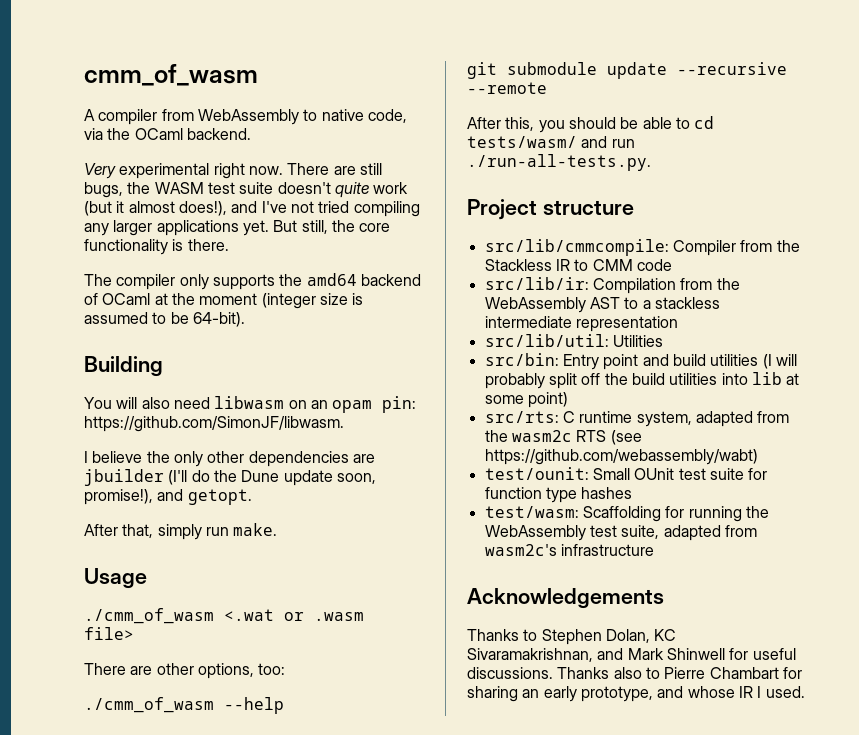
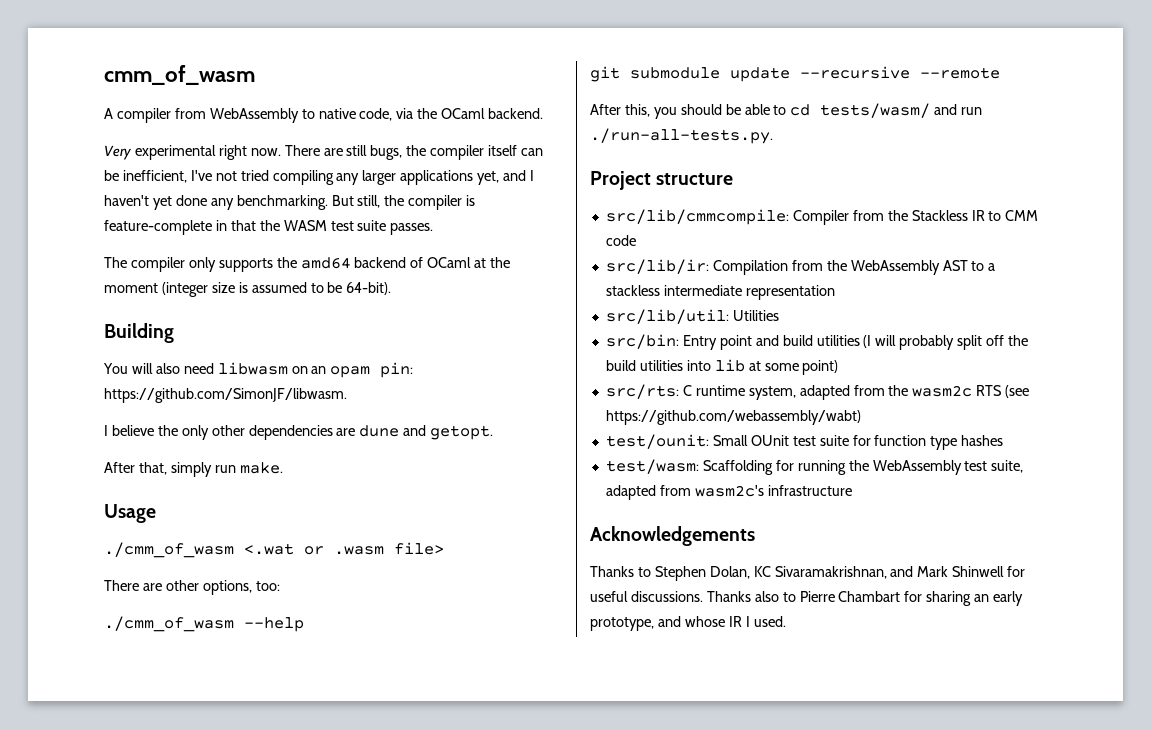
- There are still bugs, the WASM test suite doesn't quite work (but it almost does!), and I've not tried compiling any larger applications yet. But still, the core functionality is there.
+ There are still bugs, the compiler itself can be inefficient, I've not tried compiling any larger applications yet, and I haven't yet done any benchmarking. But still, the compiler is feature-complete in that the WASM test suite passes.
- I believe the only other dependencies are jbuilder (I'll do the Dune update soon, promise!), and getopt.
+ I believe the only other dependencies are dune and getopt.

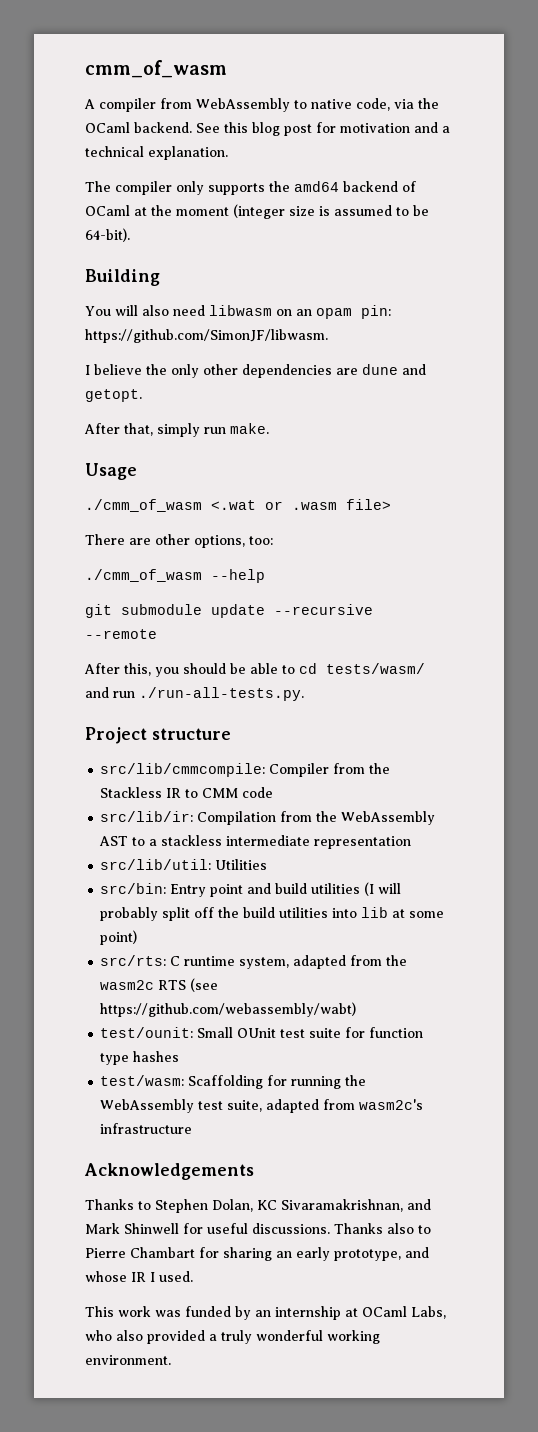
- A compiler from WebAssembly to native code, via the OCaml backend.
- Very experimental right now. There are still bugs, the compiler itself can be inefficient, I've not tried compiling any larger applications yet, and I haven't yet done any benchmarking. But still, the compiler is feature-complete in that the WASM test suite passes.
+ A compiler from WebAssembly to native code, via the OCaml backend. See this blog post for motivation and a technical explanation.
+ This work was funded by an internship at OCaml Labs, who also provided a truly wonderful working environment.

